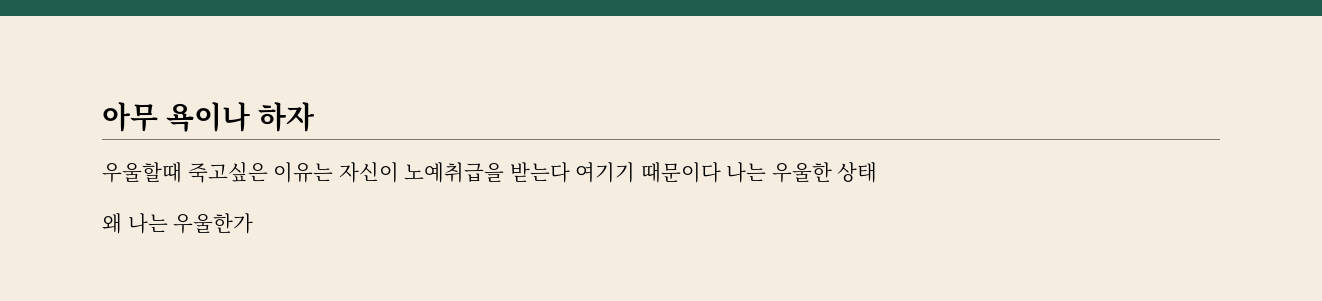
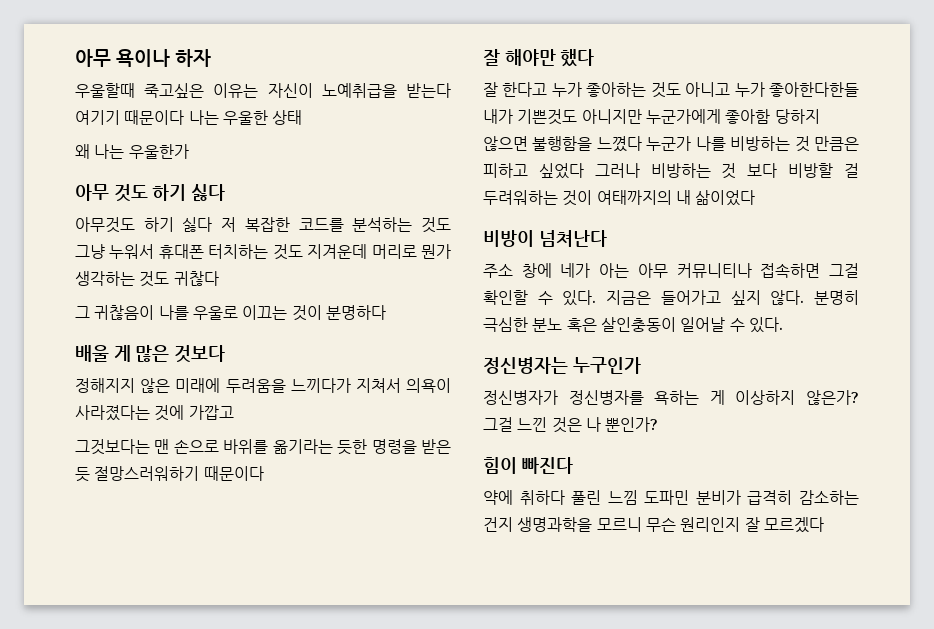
+ 아무 것도 하기 싫다
+ 아무것도 하기 싫다 저 복잡한 코드를 분석하는 것도 그냥 누워서 휴대폰 터치하는 것도 지겨운데 머리로 뭔가 생각하는 것도 귀찮다
+ 그 귀찮음이 나를 우울로 이끄는 것이 분명하다
+ 배울 게 많은 것보다
+ 정해지지 않은 미래에 두려움을 느끼다가 지쳐서 의욕이 사라졌다는 것에 가깝고
+ 그것보다는 맨 손으로 바위를 옮기라는 듯한 명령을 받은 듯 절망스러워하기 때문이다
+ 잘 해야만 했다
+ 잘 한다고 누가 좋아하는 것도 아니고 누가 좋아한다한들 내가 기쁜것도 아니지만 누군가에게 좋아함 당하지 않으면 불행함을 느꼈다 누군가 나를 비방하는 것 만큼은 피하고 싶었다 그러나 비방하는 것 보다 비방할 걸 두려워하는 것이 여태까지의 내 삶이었다
+ 비방이 넘쳐난다
+ 주소 창에 네가 아는 아무 커뮤니티나 접속하면 그걸 확인할 수 있다. 지금은 들어가고 싶지 않다. 분명히 극심한 분노 혹은 살인충동이 일어날 수 있다.
+ 정신병자는 누구인가
+ 정신병자가 정신병자를 욕하는 게 이상하지 않은가? 그걸 느낀 것은 나 뿐인가?
+ 힘이 빠진다
+ 약에 취하다 풀린 느낌 도파민 분비가 급격히 감소하는 건지 생명과학을 모르니 무슨 원리인지 잘 모르겠다

